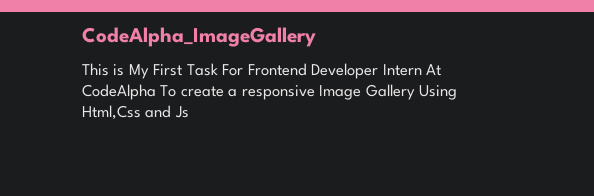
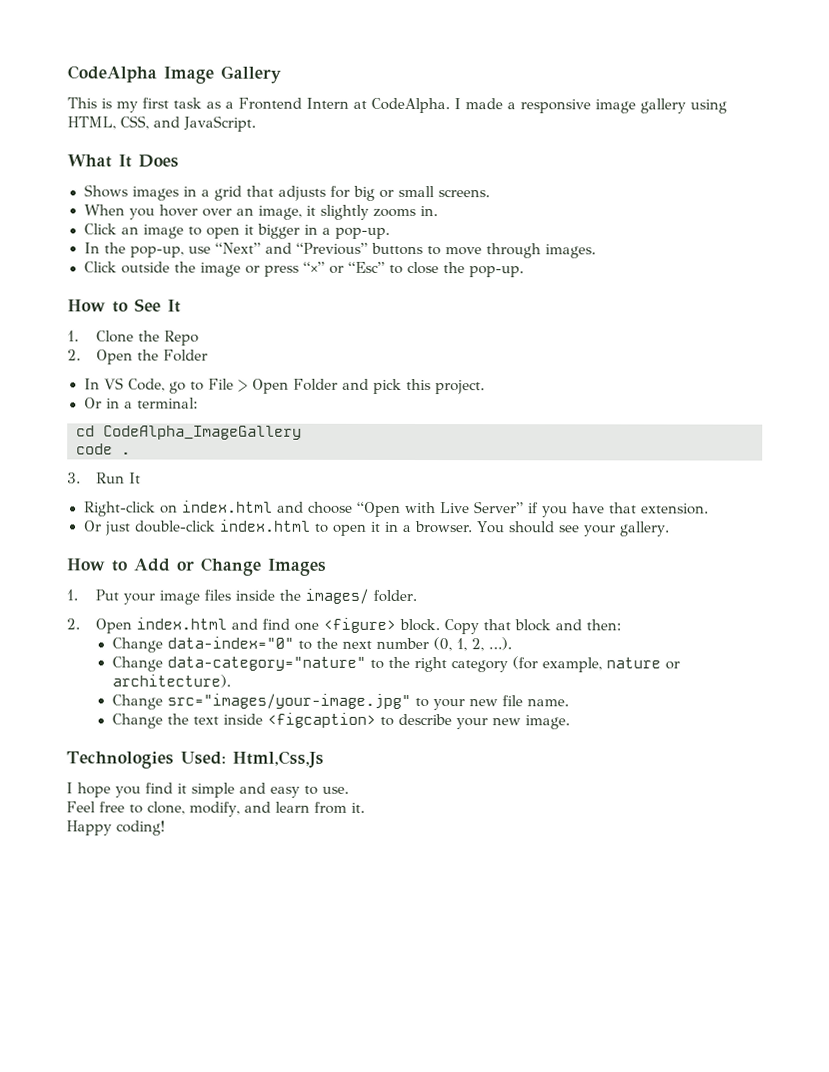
- CodeAlpha_ImageGallery
+ CodeAlpha Image Gallery
- This is My First Task For Frontend Developer Intern At CodeAlpha To create a responsive Image Gallery Using Html,Css and Js
+ This is my first task as a Frontend Intern at CodeAlpha. I made a responsive image gallery using HTML, CSS, and JavaScript.
+ What It Does
+ Shows images in a grid that adjusts for big or small screens.
+ When you hover over an image, it slightly zooms in.
+ Click an image to open it bigger in a pop-up.
+ In the pop-up, use “Next” and “Previous” buttons to move through images.
+ Click outside the image or press “×” or “Esc” to close the pop-up.
+ How to See It
+ 1. Clone the Repo
+ 2. Open the Folder
+ In VS Code, go to File > Open Folder and pick this project.
+ Or in a terminal:
+ cd CodeAlpha_ImageGallery
+ code .
+ 3. Run It
+ Right-click on index.html and choose “Open with Live Server” if you have that extension.
+ Or just double-click index.html to open it in a browser. You should see your gallery.
+ How to Add or Change Images
+ 1. Put your image files inside the images/ folder.
+ 2. Open index.html and find one <figure> block. Copy that block and then:
+ Change data-index="0" to the next number (0, 1, 2, …).
+ Change data-category="nature" to the right category (for example, nature or architecture).
+ Change src="images/your-image.jpg" to your new file name.
+ Change the text inside <figcaption> to describe your new image.
+ Technologies Used: Html,Css,Js
+ I hope you find it simple and easy to use.
+ Feel free to clone, modify, and learn from it.
+ Happy coding!

